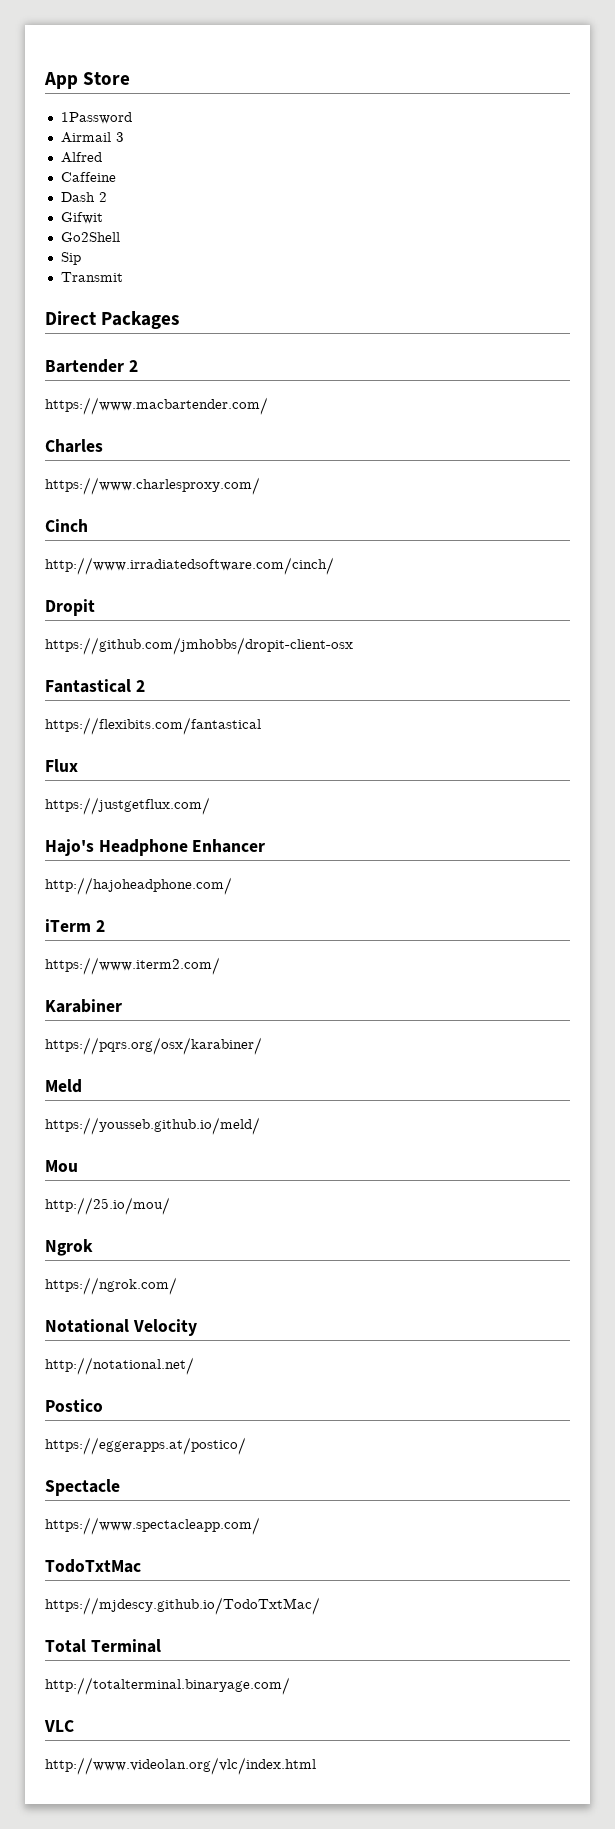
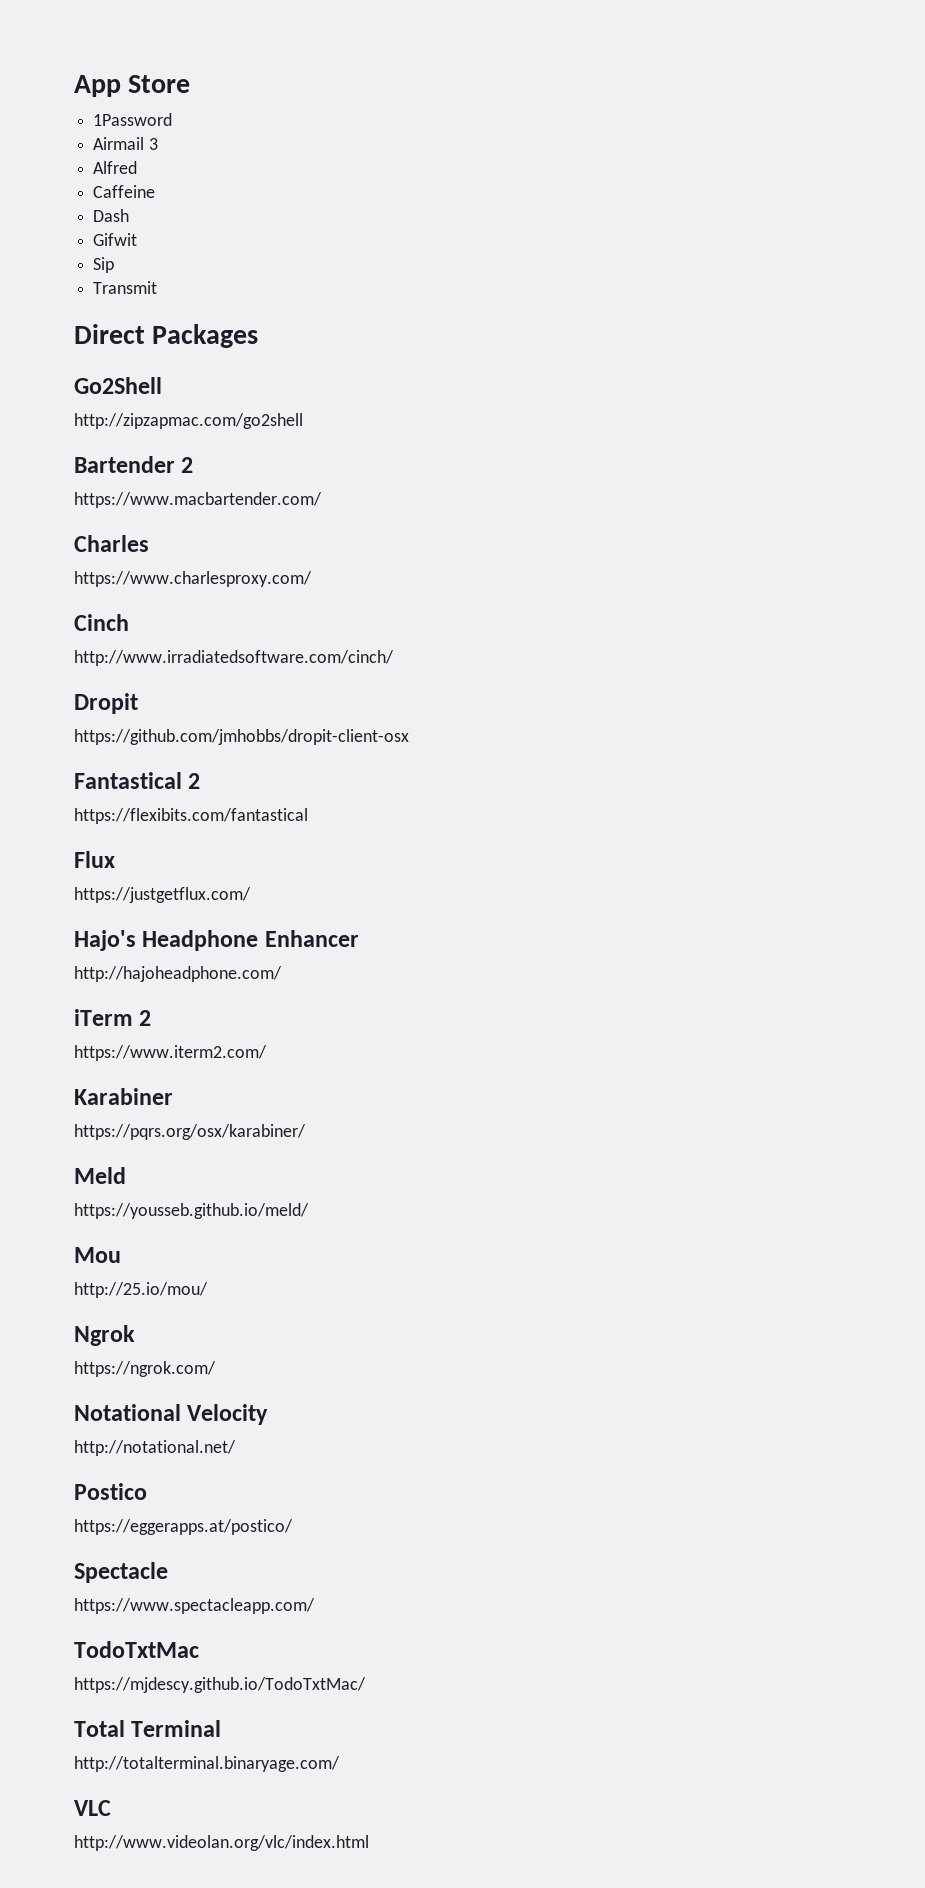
- Dash 2
+ Dash
- Go2Shell
+ Go2Shell
+ http://zipzapmac.com/go2shell

